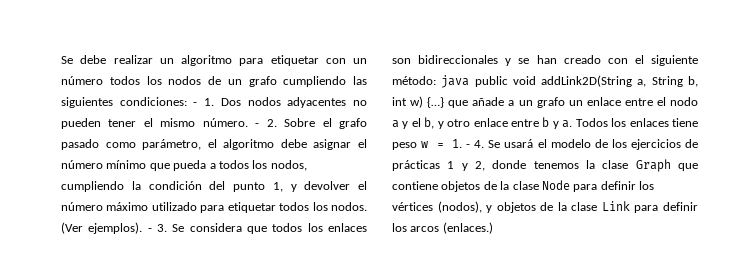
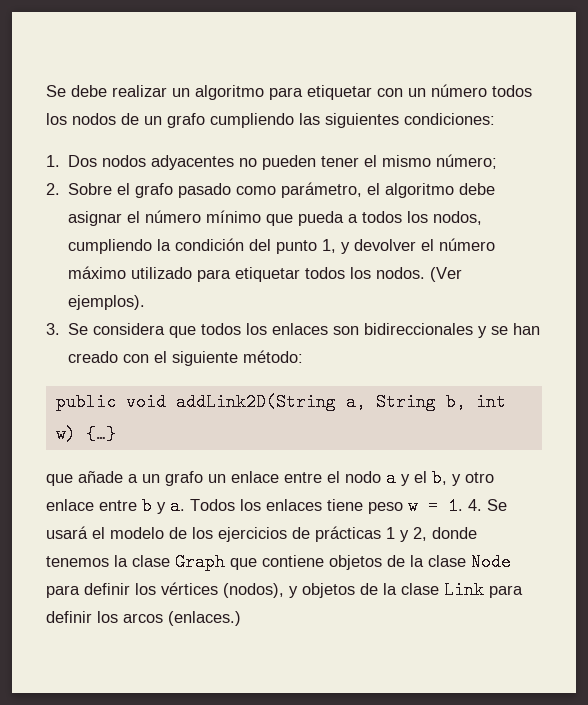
- Se debe realizar un algoritmo para etiquetar con un número todos los nodos de un grafo cumpliendo las siguientes condiciones: - 1. Dos nodos adyacentes no pueden tener el mismo número. - 2. Sobre el grafo pasado como parámetro, el algoritmo debe asignar el número mínimo que pueda a todos los nodos, cumpliendo la condición del punto 1, y devolver el número máximo utilizado para etiquetar todos los nodos.
+ Se debe realizar un algoritmo para etiquetar con un número todos los nodos de un grafo cumpliendo las siguientes condiciones:
+ 1. Dos nodos adyacentes no pueden tener el mismo número;
+ 2. Sobre el grafo pasado como parámetro, el algoritmo debe asignar el número mínimo que pueda a todos los nodos, cumpliendo la condición del punto 1, y devolver el número máximo utilizado para etiquetar todos los nodos.
- (Ver ejemplos). - 3. Se considera que todos los enlaces son bidireccionales y se han creado con el siguiente método: java public void addLink2D(String a, String b, int w) {…} que añade a un grafo un enlace entre el nodo a y el b, y otro enlace entre b y a.
+ (Ver ejemplos).
+ 3. Se considera que todos los enlaces son bidireccionales y se han creado con el siguiente método:
+ public void addLink2D(String a, String b, int w) {…}
+ que añade a un grafo un enlace entre el nodo a y el b, y otro enlace entre b y a.
- Todos los enlaces tiene peso w = 1. - 4. Se usará el modelo de los ejercicios de prácticas 1 y 2, donde tenemos la clase Graph que contiene objetos de la clase Node para definir los vértices (nodos), y objetos de la clase Link para definir los arcos (enlaces.)
+ Todos los enlaces tiene peso w = 1. 4. Se usará el modelo de los ejercicios de prácticas 1 y 2, donde tenemos la clase Graph que contiene objetos de la clase Node para definir los vértices (nodos), y objetos de la clase Link para definir los arcos (enlaces.)

